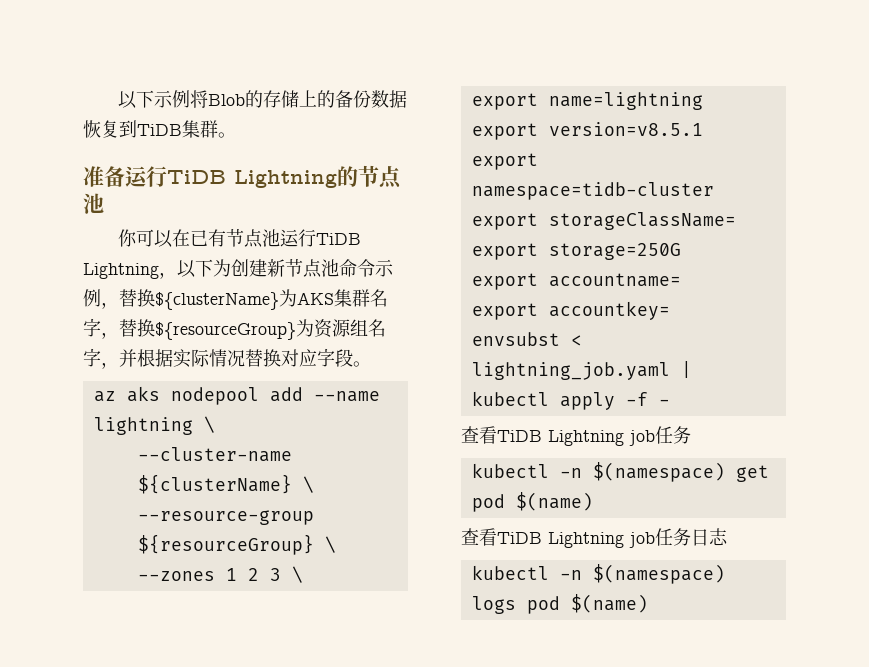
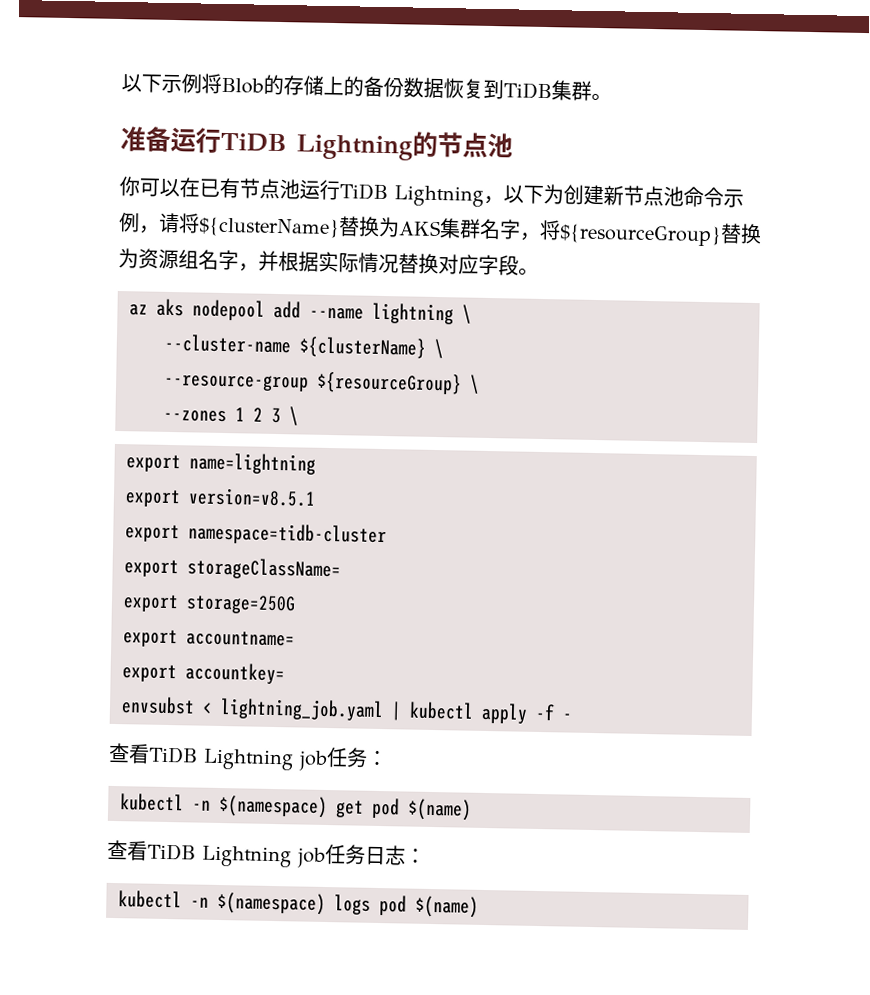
- 你可以在已有节点池运行TiDB Lightning，以下为创建新节点池命令示例，替换${clusterName}为AKS集群名字，替换${resourceGroup}为资源组名字，并根据实际情况替换对应字段。
+ 你可以在已有节点池运行TiDB Lightning，以下为创建新节点池命令示例，请将${clusterName}替换为AKS集群名字，将${resourceGroup}替换为资源组名字，并根据实际情况替换对应字段。
  envsubst < lightning_job.yaml | kubectl apply -f -
- 查看TiDB Lightning job任务
+ 查看TiDB Lightning job任务：
- 查看TiDB Lightning job任务日志
+ 查看TiDB Lightning job任务日志：

